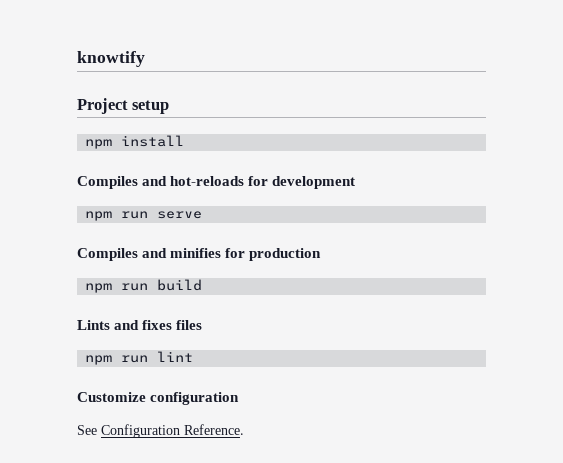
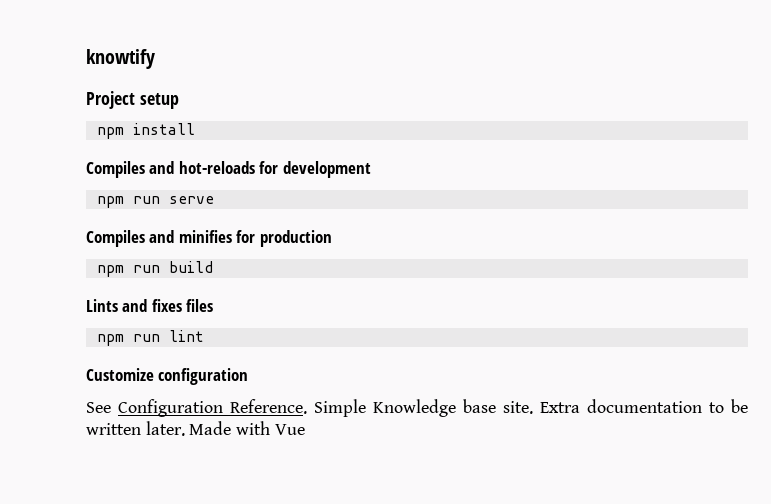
+ Simple Knowledge base site. Extra documentation to be written later. Made with Vue

